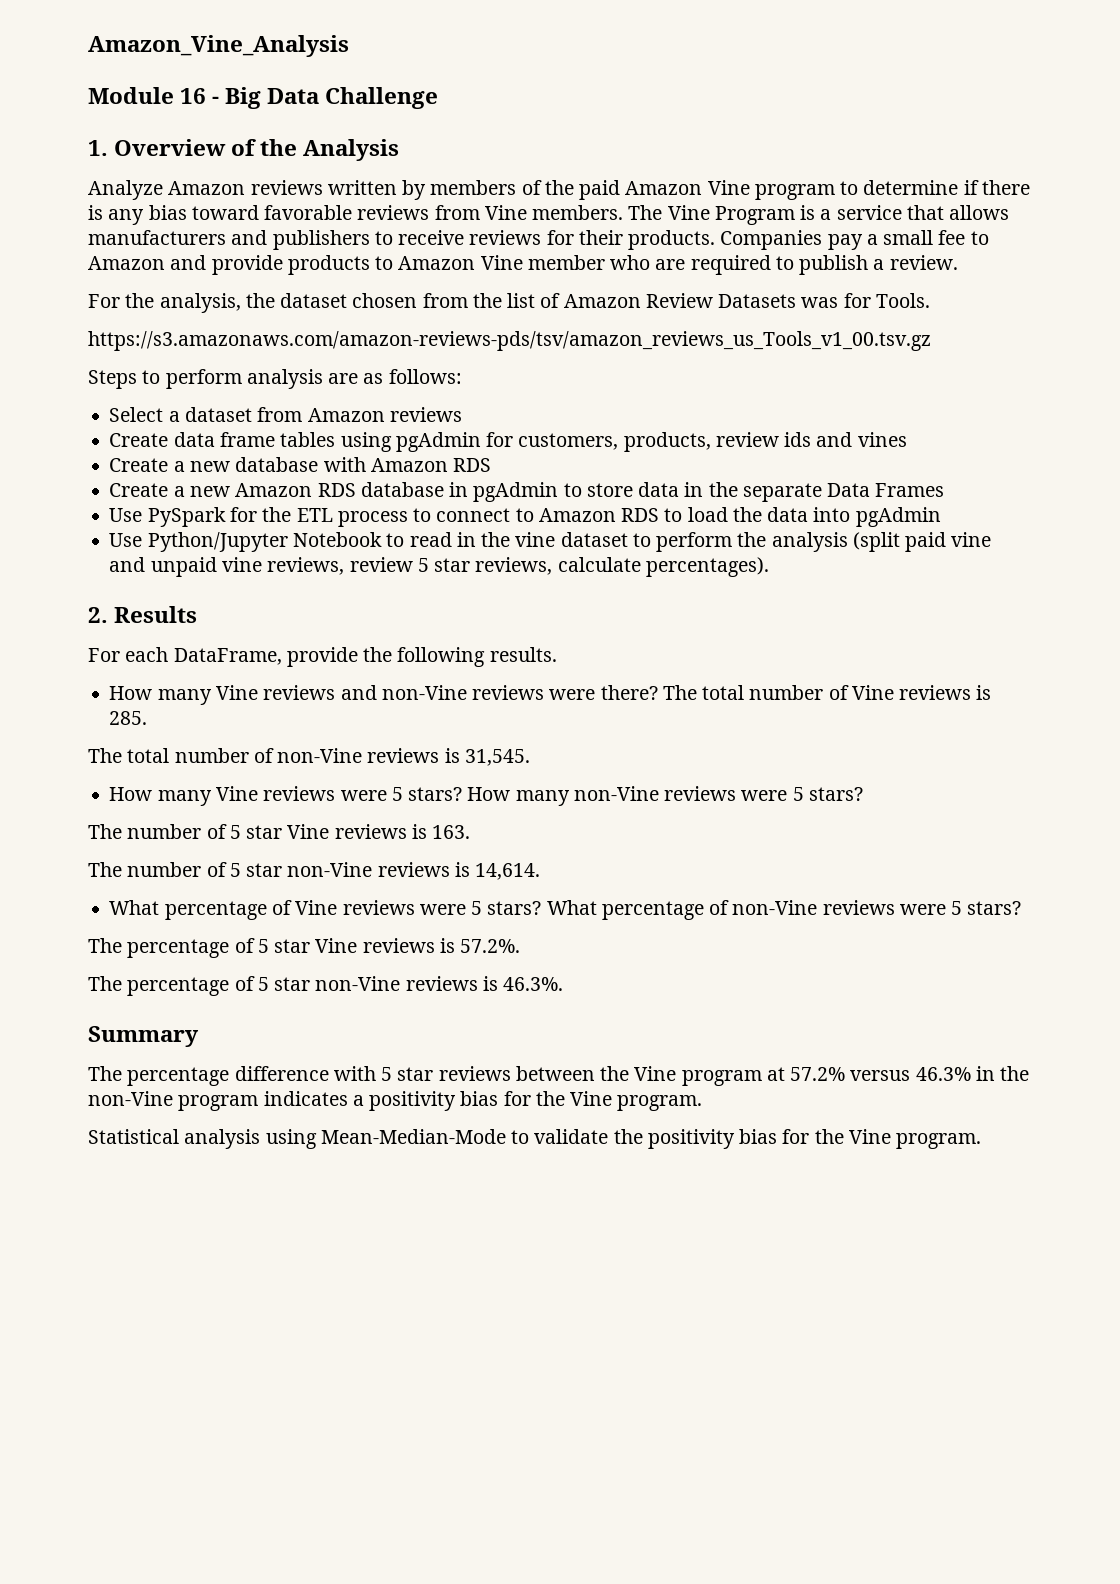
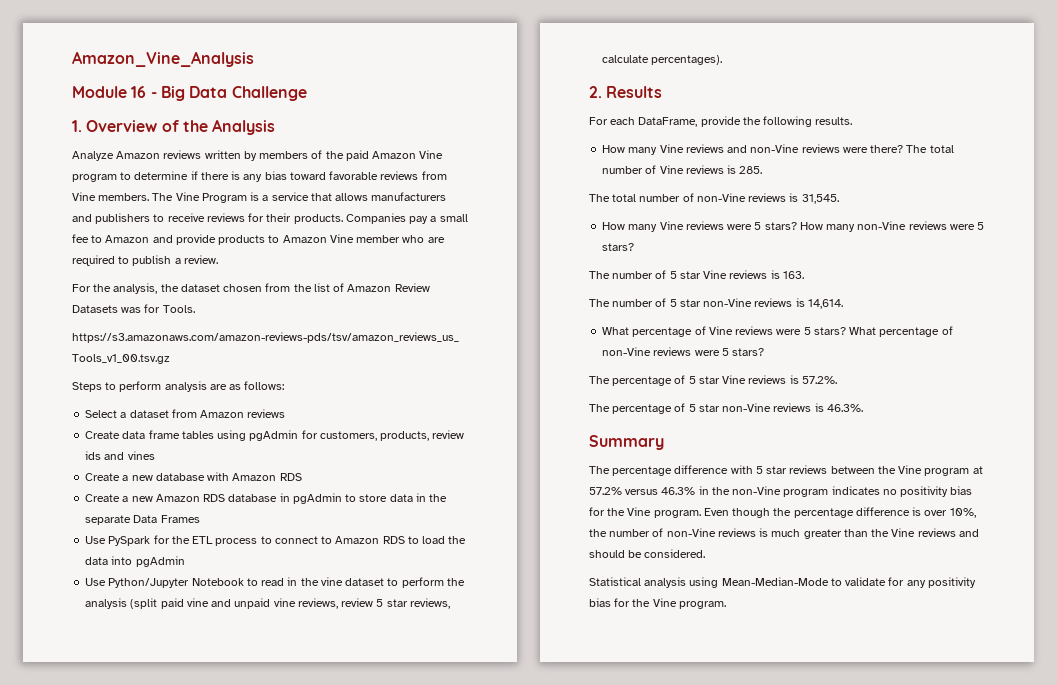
- The percentage difference with 5 star reviews between the Vine program at 57.2% versus 46.3% in the non-Vine program indicates a positivity bias for the Vine program.
+ The percentage difference with 5 star reviews between the Vine program at 57.2% versus 46.3% in the non-Vine program indicates no positivity bias for the Vine program. Even though the percentage difference is over 10%, the number of non-Vine reviews is much greater than the Vine reviews and should be considered.
- Statistical analysis using Mean-Median-Mode to validate the positivity bias for the Vine program.
+ Statistical analysis using Mean-Median-Mode to validate for any positivity bias for the Vine program.

